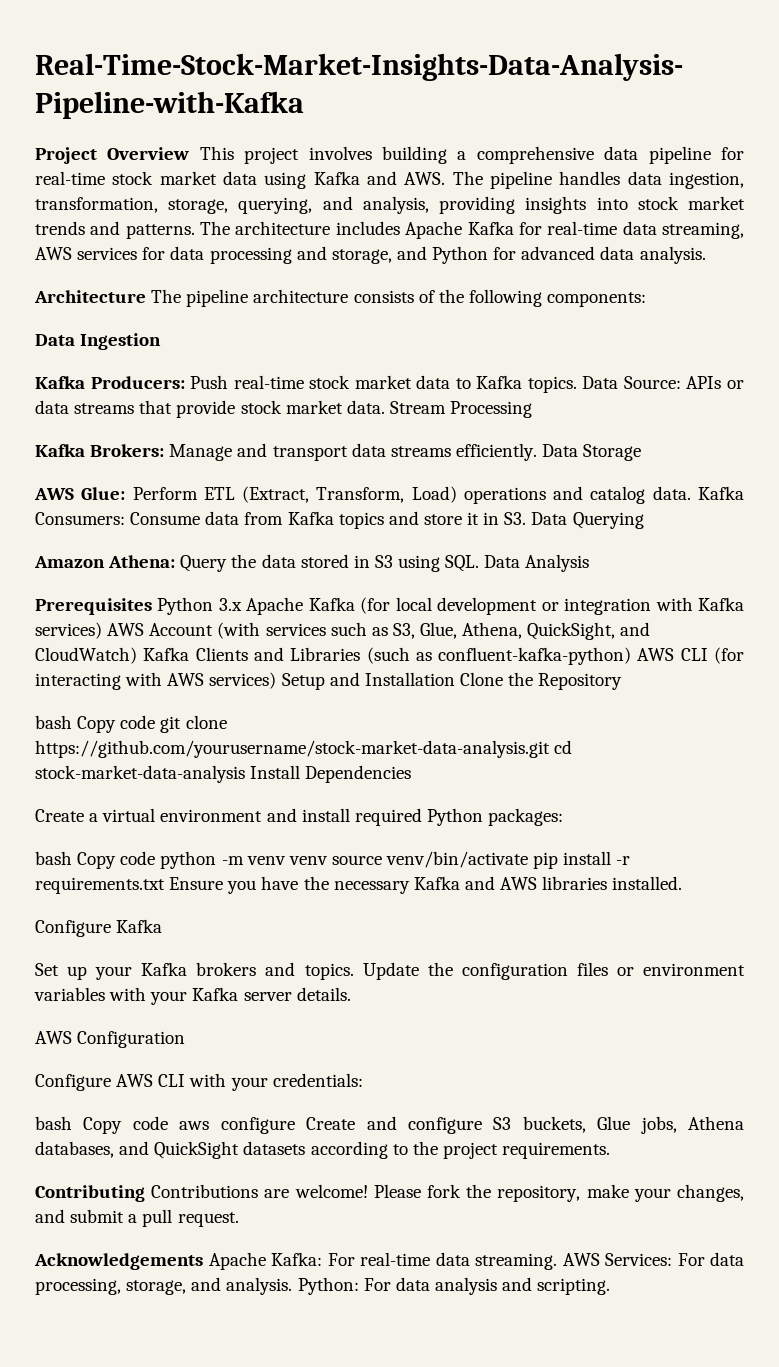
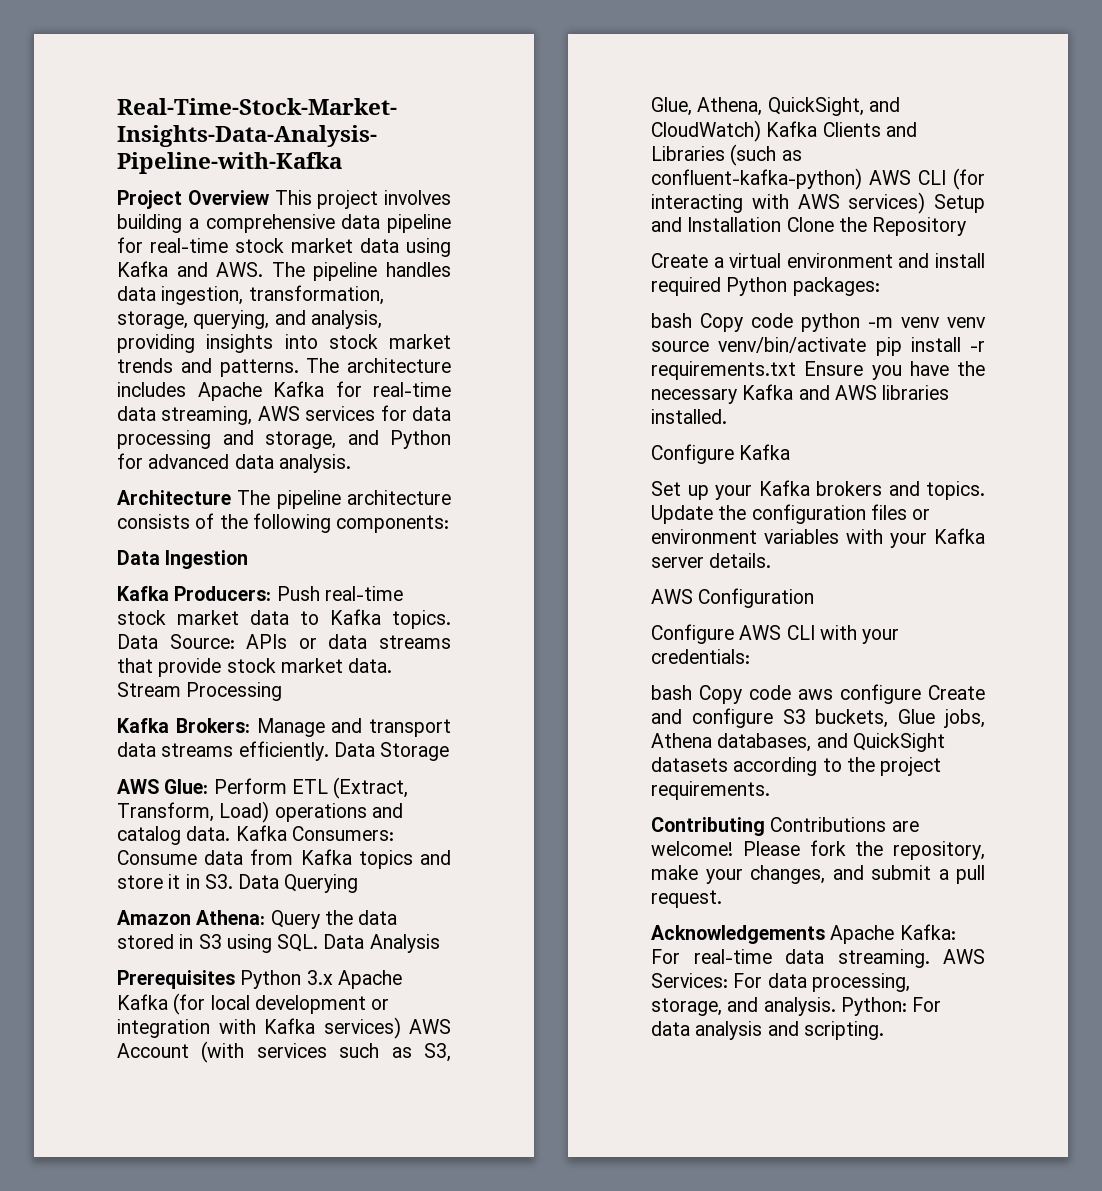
- bash Copy code git clone https://github.com/yourusername/stock-market-data-analysis.git cd stock-market-data-analysis Install Dependencies

